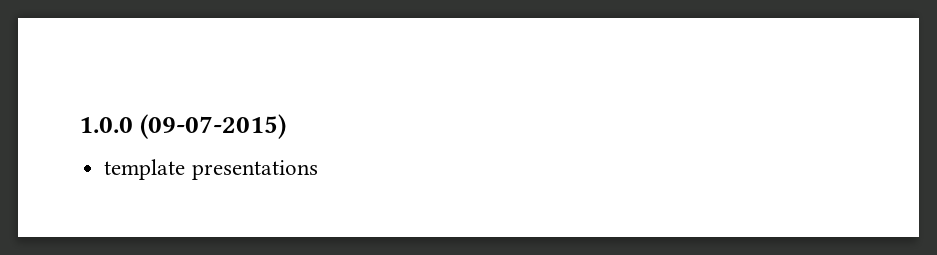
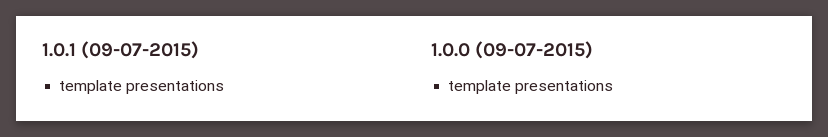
+ 1.0.1 (09-07-2015)
+ template presentations

